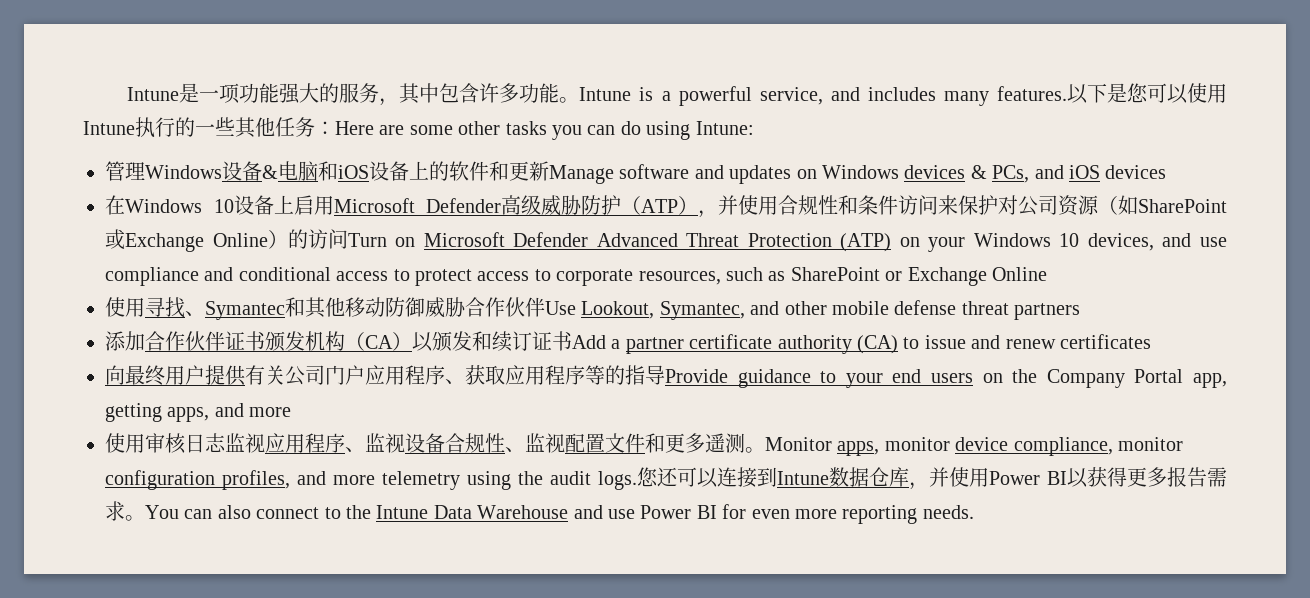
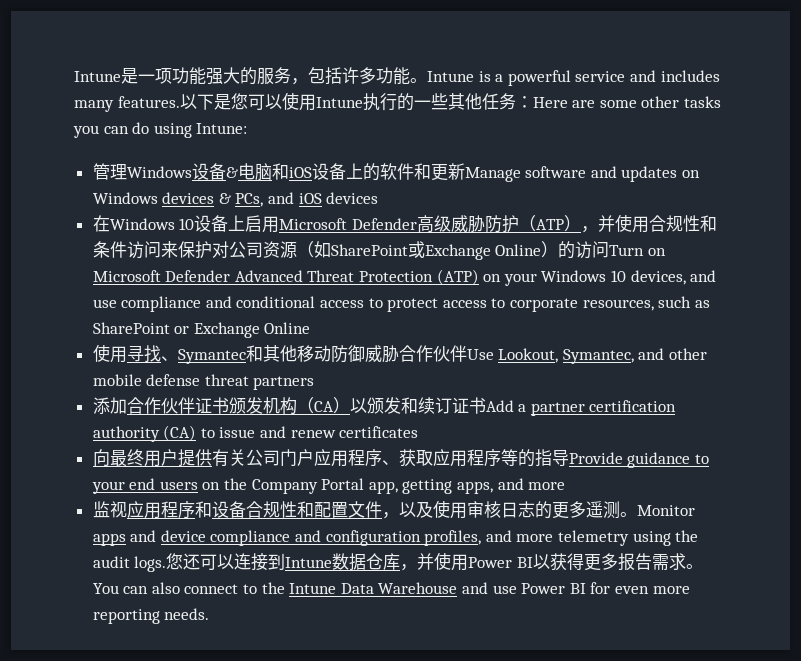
- Intune是一项功能强大的服务，其中包含许多功能。
+ Intune是一项功能强大的服务，包括许多功能。
- Intune is a powerful service, and includes many features.
+ Intune is a powerful service and includes many features.
- 添加合作伙伴证书颁发机构（CA）以颁发和续订证书Add a partner certificate authority (CA) to issue and renew certificates
+ 添加合作伙伴证书颁发机构（CA）以颁发和续订证书Add a partner certification authority (CA) to issue and renew certificates
- 使用审核日志监视应用程序、监视设备合规性、监视配置文件和更多遥测。Monitor apps, monitor device compliance, monitor configuration profiles, and more telemetry using the audit logs.
+ 监视应用程序和设备合规性和配置文件，以及使用审核日志的更多遥测。Monitor apps and device compliance and configuration profiles, and more telemetry using the audit logs.

